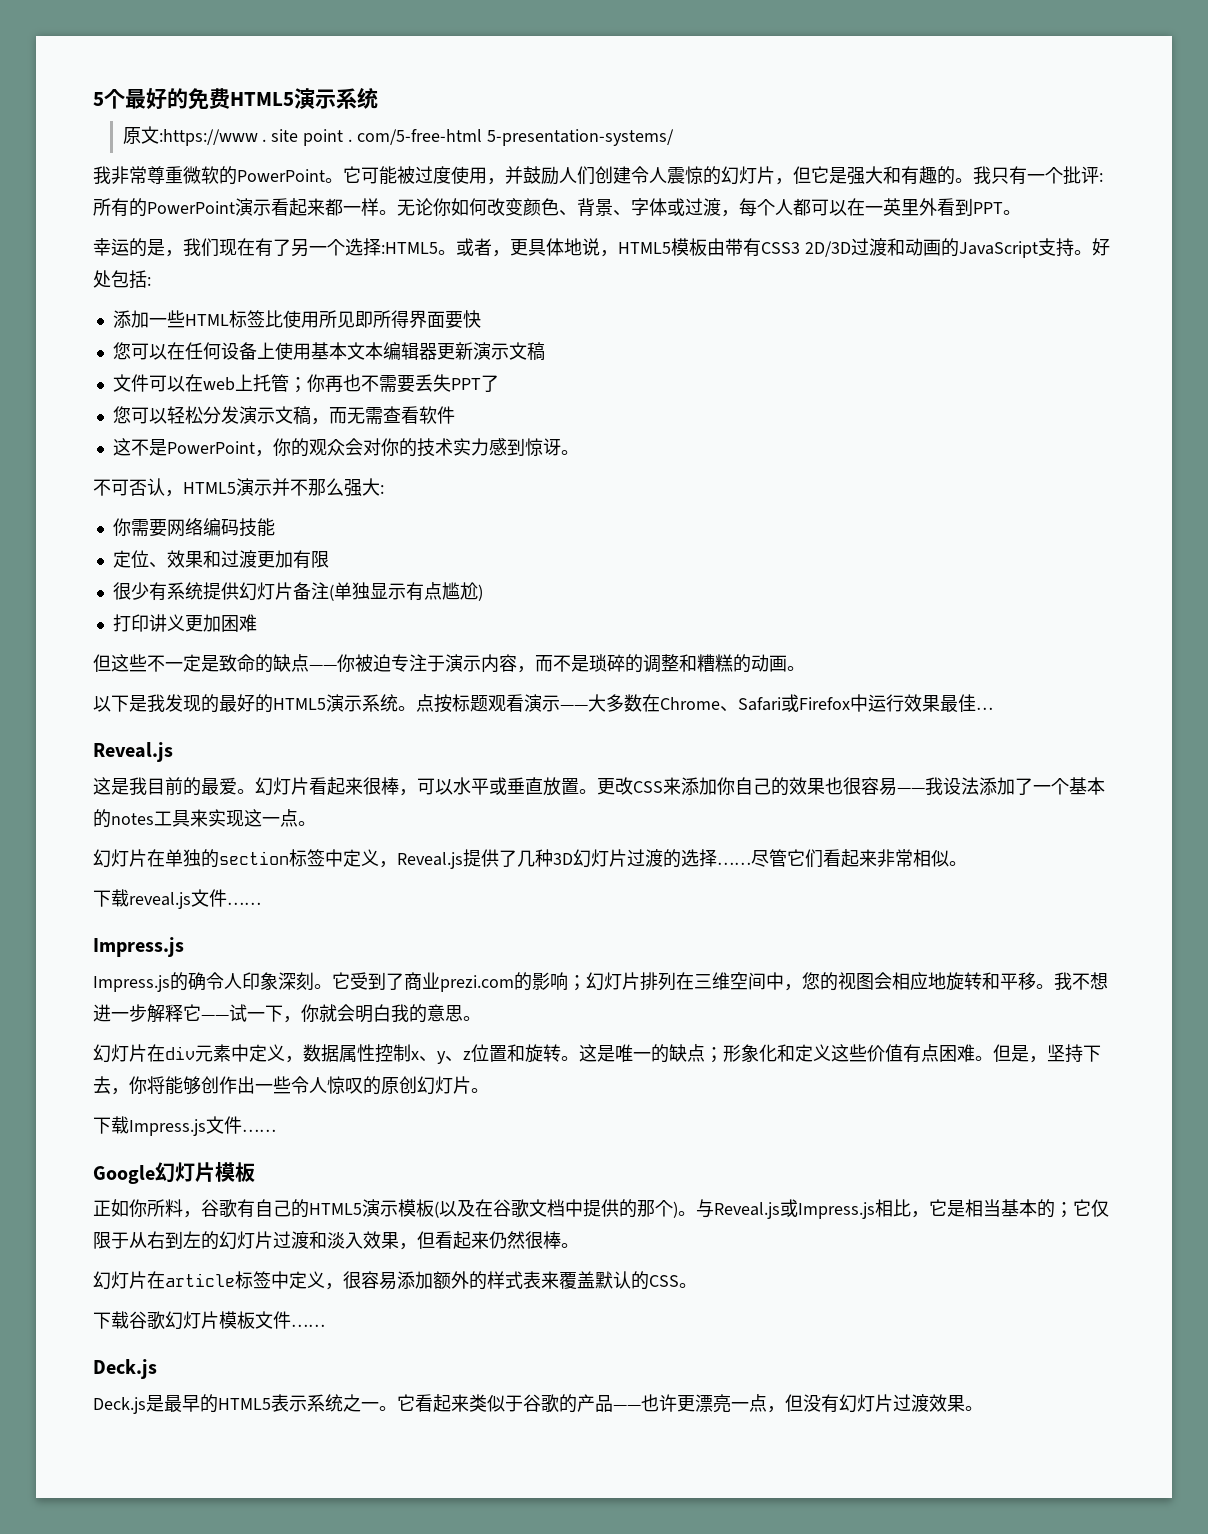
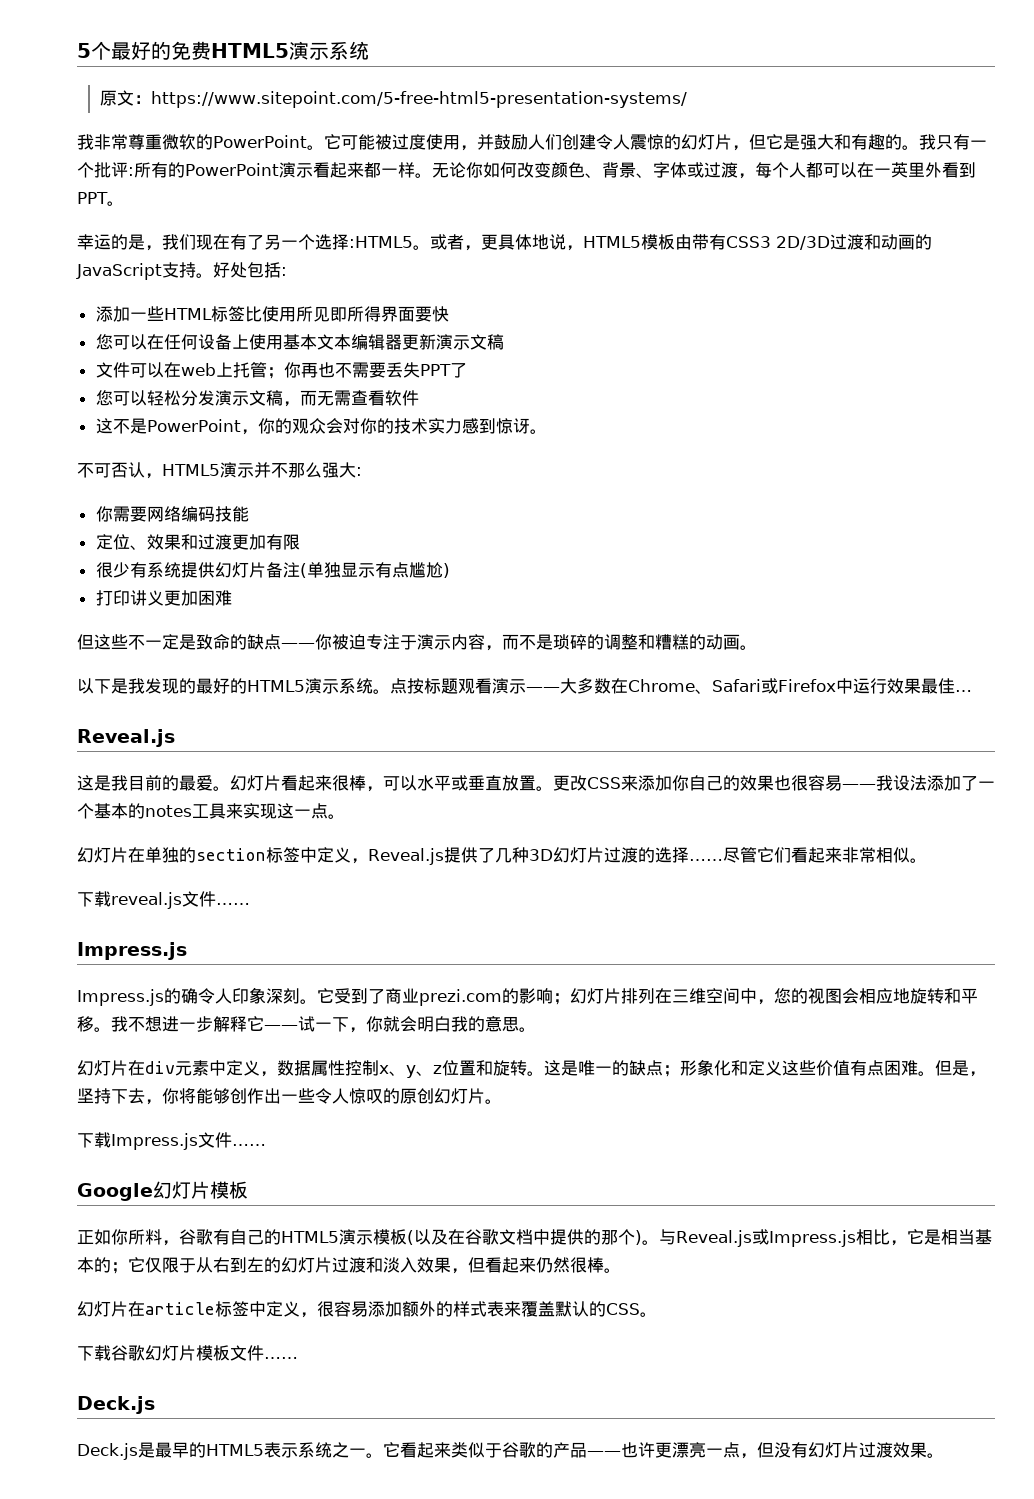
- 原文:https://www . site point . com/5-free-html 5-presentation-systems/
+ 原文：https://www.sitepoint.com/5-free-html5-presentation-systems/

